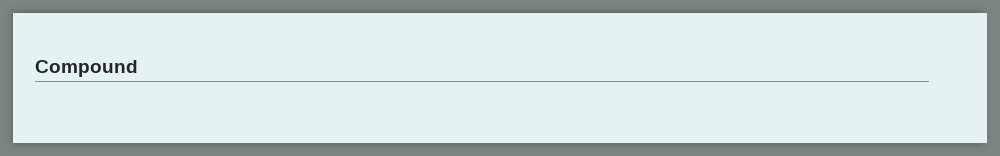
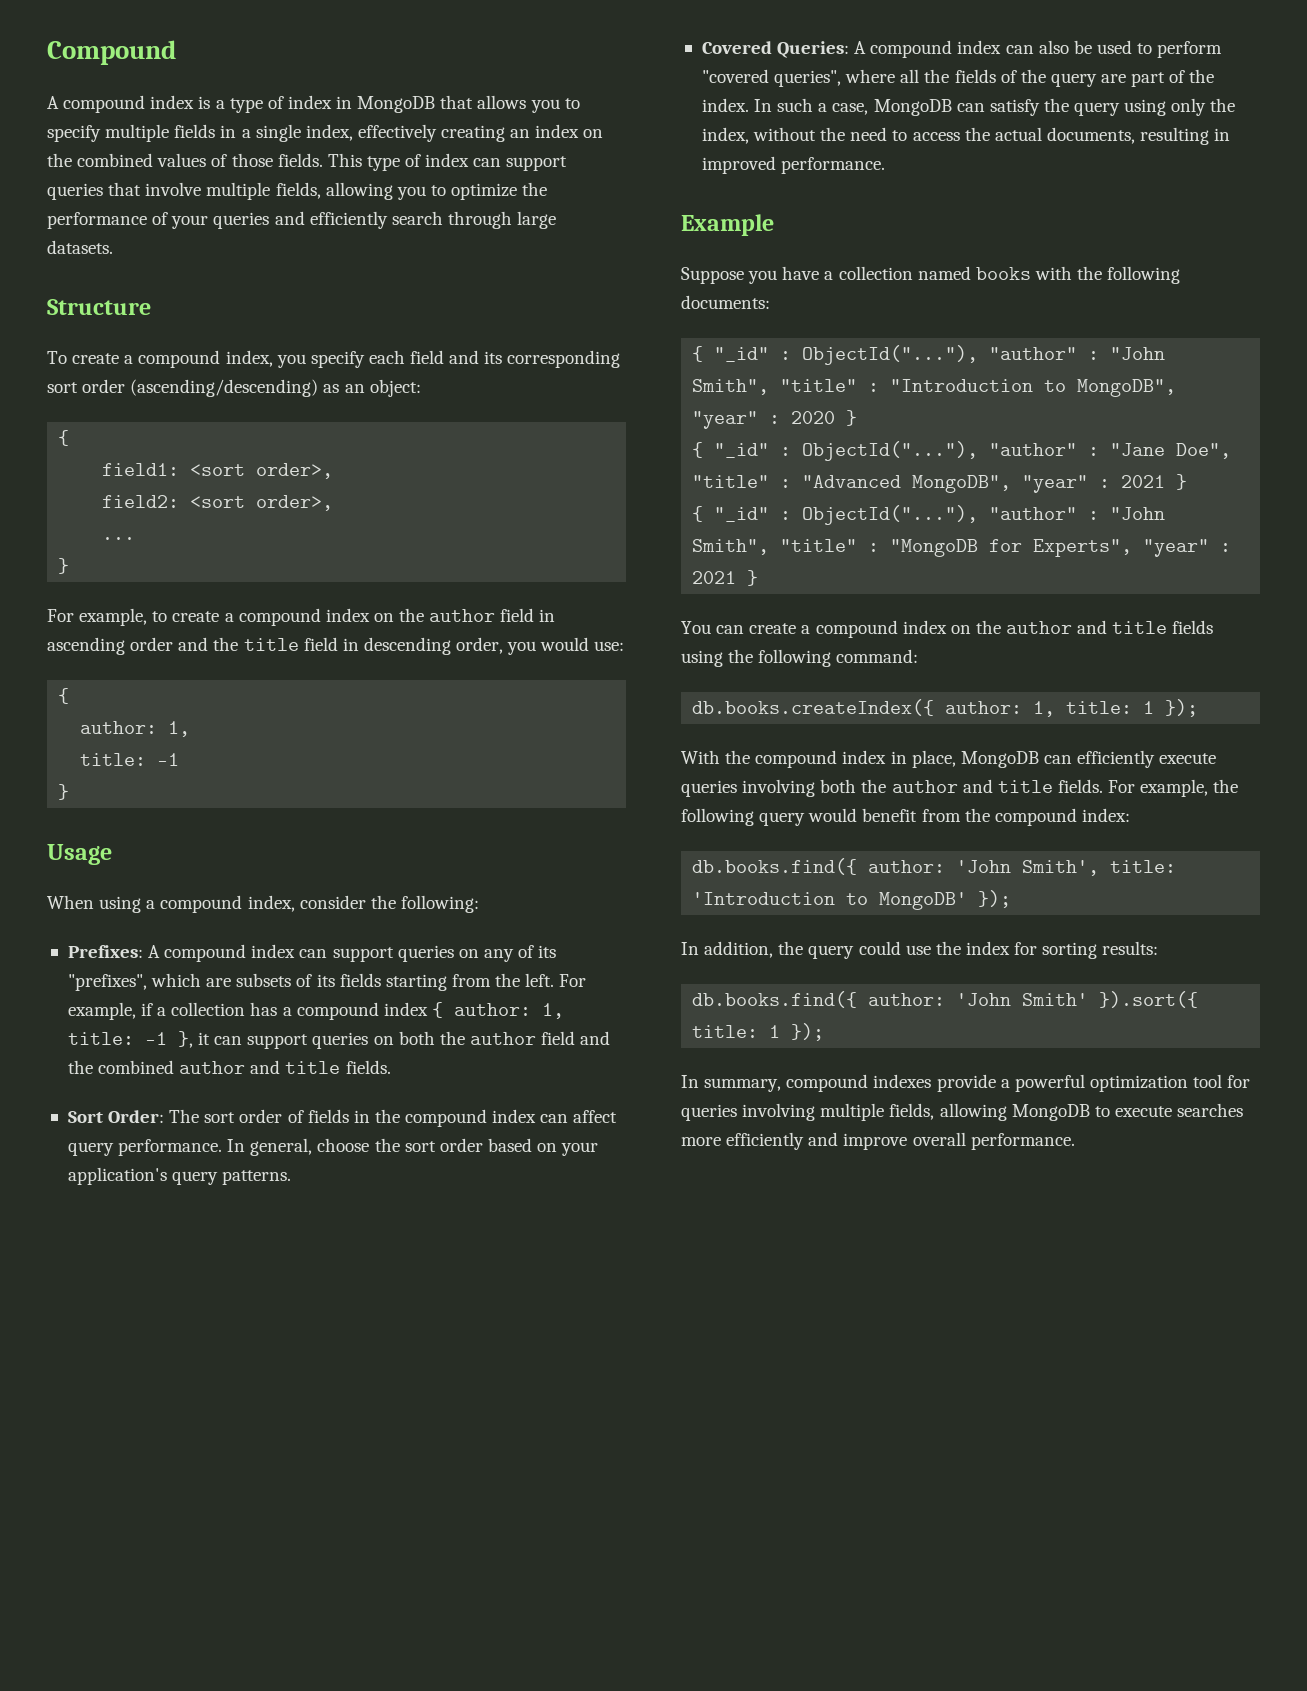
+ A compound index is a type of index in MongoDB that allows you to specify multiple fields in a single index, effectively creating an index on the combined values of those fields. This type of index can support queries that involve multiple fields, allowing you to optimize the performance of your queries and efficiently search through large datasets.
+ Structure
+ To create a compound index, you specify each field and its corresponding sort order (ascending/descending) as an object:
+ {
+ field1: <sort order>,
+ field2: <sort order>,
+ ...
+ }
+ For example, to create a compound index on the author field in ascending order and the title field in descending order, you would use:
+ {
+ author: 1,
+ title: -1
+ }
+ Usage
+ When using a compound index, consider the following:
+ Prefixes: A compound index can support queries on any of its "prefixes", which are subsets of its fields starting from the left. For example, if a collection has a compound index { author: 1, title: -1 }, it can support queries on both the author field and the combined author and title fields.
+ Sort Order: The sort order of fields in the compound index can affect query performance. In general, choose the sort order based on your application's query patterns.
+ Covered Queries: A compound index can also be used to perform "covered queries", where all the fields of the query are part of the index. In such a case, MongoDB can satisfy the query using only the index, without the need to access the actual documents, resulting in improved performance.
+ Example
+ Suppose you have a collection named books with the following documents:
+ { "_id" : ObjectId("..."), "author" : "John Smith", "title" : "Introduction to MongoDB", "year" : 2020 }
+ { "_id" : ObjectId("..."), "author" : "Jane Doe", "title" : "Advanced MongoDB", "year" : 2021 }
+ { "_id" : ObjectId("..."), "author" : "John Smith", "title" : "MongoDB for Experts", "year" : 2021 }
+ You can create a compound index on the author and title fields using the following command:
+ db.books.createIndex({ author: 1, title: 1 });
+ With the compound index in place, MongoDB can efficiently execute queries involving both the author and title fields. For example, the following query would benefit from the compound index:
+ db.books.find({ author: 'John Smith', title: 'Introduction to MongoDB' });
+ In addition, the query could use the index for sorting results:
+ db.books.find({ author: 'John Smith' }).sort({ title: 1 });
+ In summary, compound indexes provide a powerful optimization tool for queries involving multiple fields, allowing MongoDB to execute searches more efficiently and improve overall performance.

